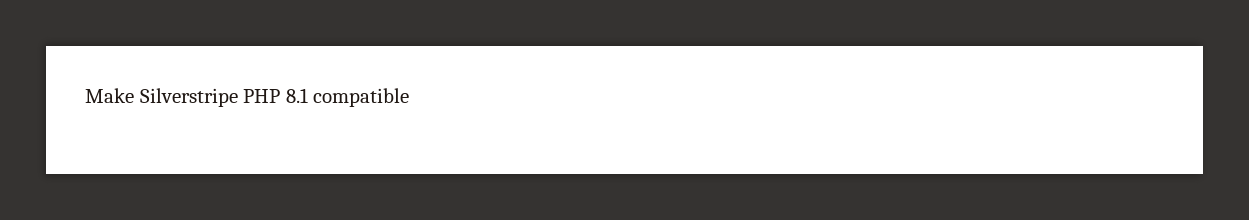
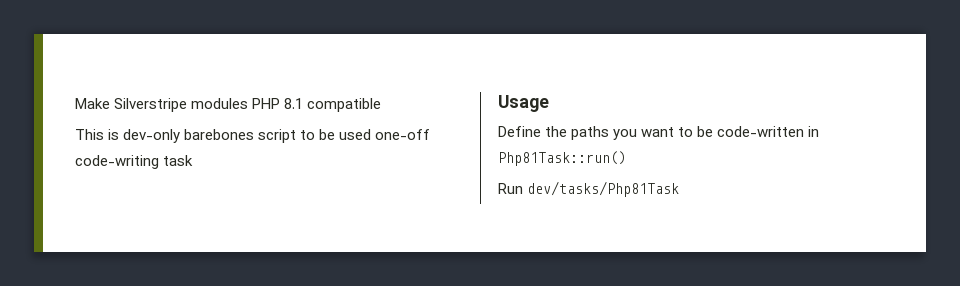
- Make Silverstripe PHP 8.1 compatible
+ Make Silverstripe modules PHP 8.1 compatible
+ This is dev-only barebones script to be used one-off code-writing task
+ Usage
+ Define the paths you want to be code-written in Php81Task::run()
+ Run dev/tasks/Php81Task

